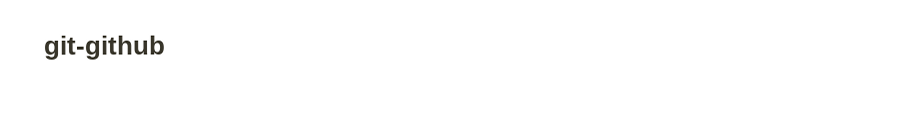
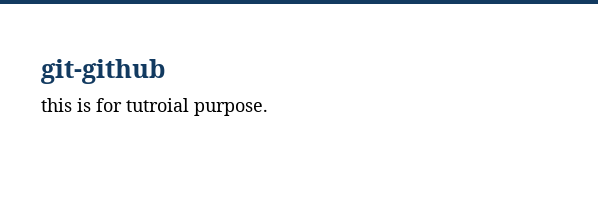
+ this is for tutroial purpose.

